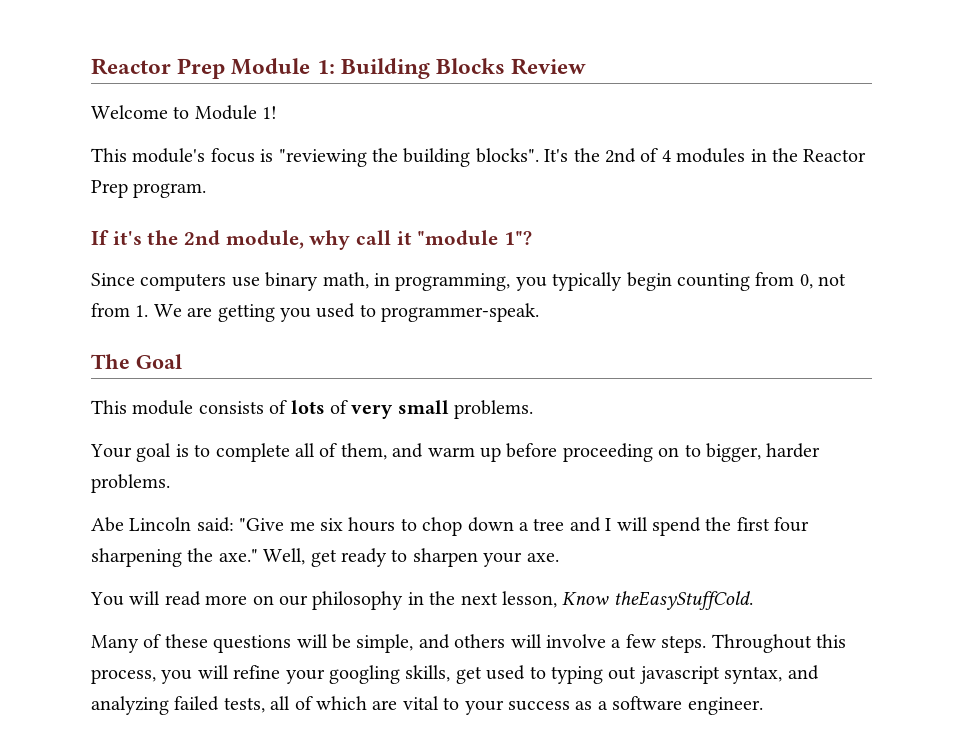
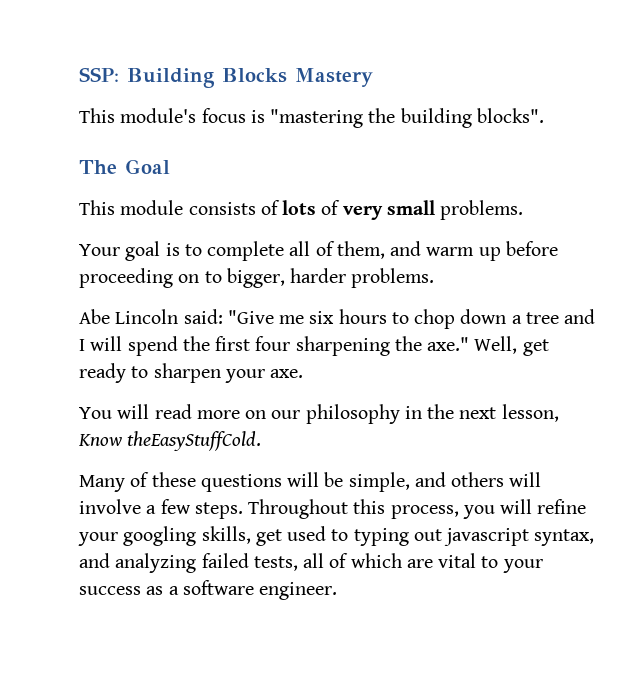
- Reactor Prep Module 1: Building Blocks Review
- Welcome to Module 1!
+ SSP: Building Blocks Mastery
- This module's focus is "reviewing the building blocks". It's the 2nd of 4 modules in the Reactor Prep program.
- If it's the 2nd module, why call it "module 1"?
- Since computers use binary math, in programming, you typically begin counting from 0, not from 1. We are getting you used to programmer-speak.
+ This module's focus is "mastering the building blocks".

